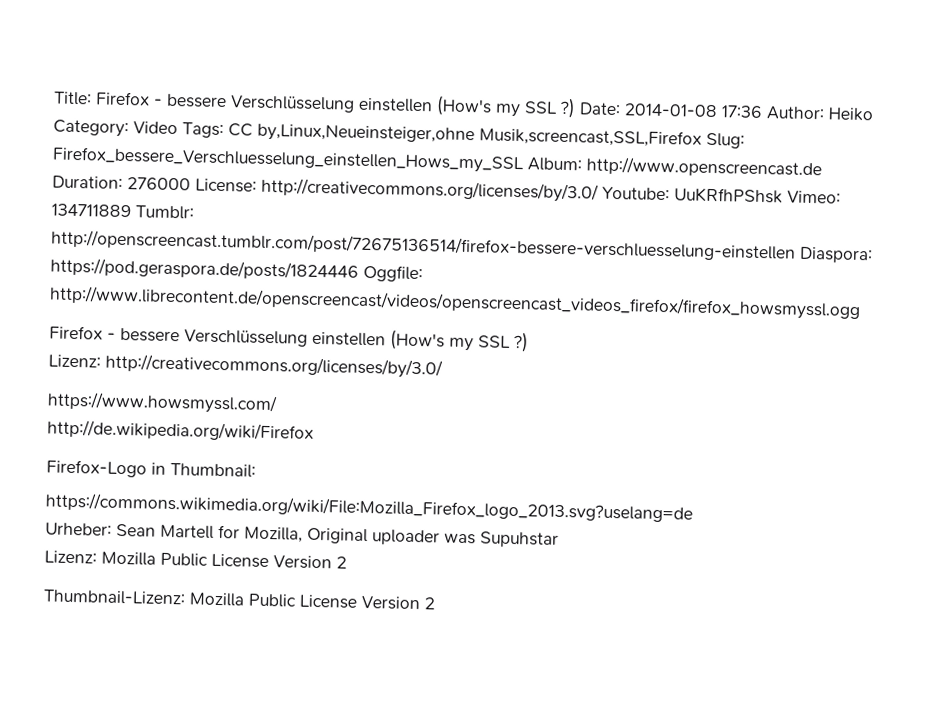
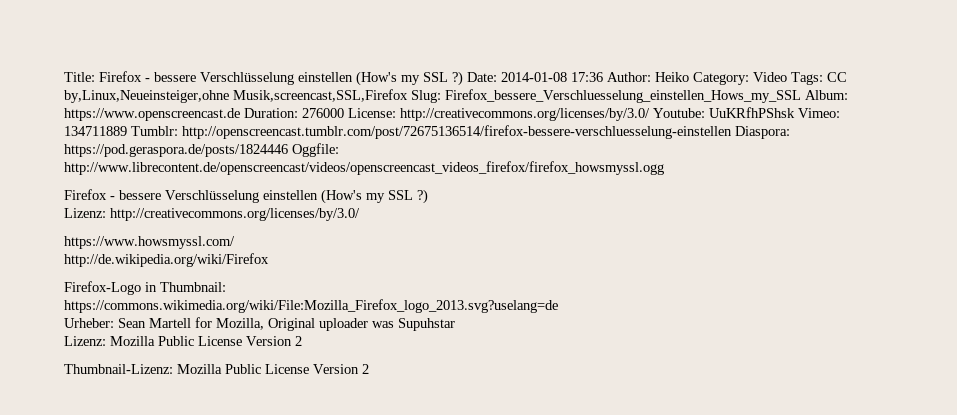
- Date: 2014-01-08 17:36 Author: Heiko Category: Video Tags: CC by,Linux,Neueinsteiger,ohne Musik,screencast,SSL,Firefox Slug: Firefox_bessere_Verschluesselung_einstellen_Hows_my_SSL Album: http://www.openscreencast.de Duration: 276000 License: http://creativecommons.org/licenses/by/3.0/ Youtube: UuKRfhPShsk Vimeo: 134711889 Tumblr: http://openscreencast.tumblr.com/post/72675136514/firefox-bessere-verschluesselung-einstellen Diaspora: https://pod.geraspora.de/posts/1824446 Oggfile: http://www.librecontent.de/openscreencast/videos/openscreencast_videos_firefox/firefox_howsmyssl.ogg
+ Date: 2014-01-08 17:36 Author: Heiko Category: Video Tags: CC by,Linux,Neueinsteiger,ohne Musik,screencast,SSL,Firefox Slug: Firefox_bessere_Verschluesselung_einstellen_Hows_my_SSL Album: https://www.openscreencast.de Duration: 276000 License: http://creativecommons.org/licenses/by/3.0/ Youtube: UuKRfhPShsk Vimeo: 134711889 Tumblr: http://openscreencast.tumblr.com/post/72675136514/firefox-bessere-verschluesselung-einstellen Diaspora: https://pod.geraspora.de/posts/1824446 Oggfile: http://www.librecontent.de/openscreencast/videos/openscreencast_videos_firefox/firefox_howsmyssl.ogg

